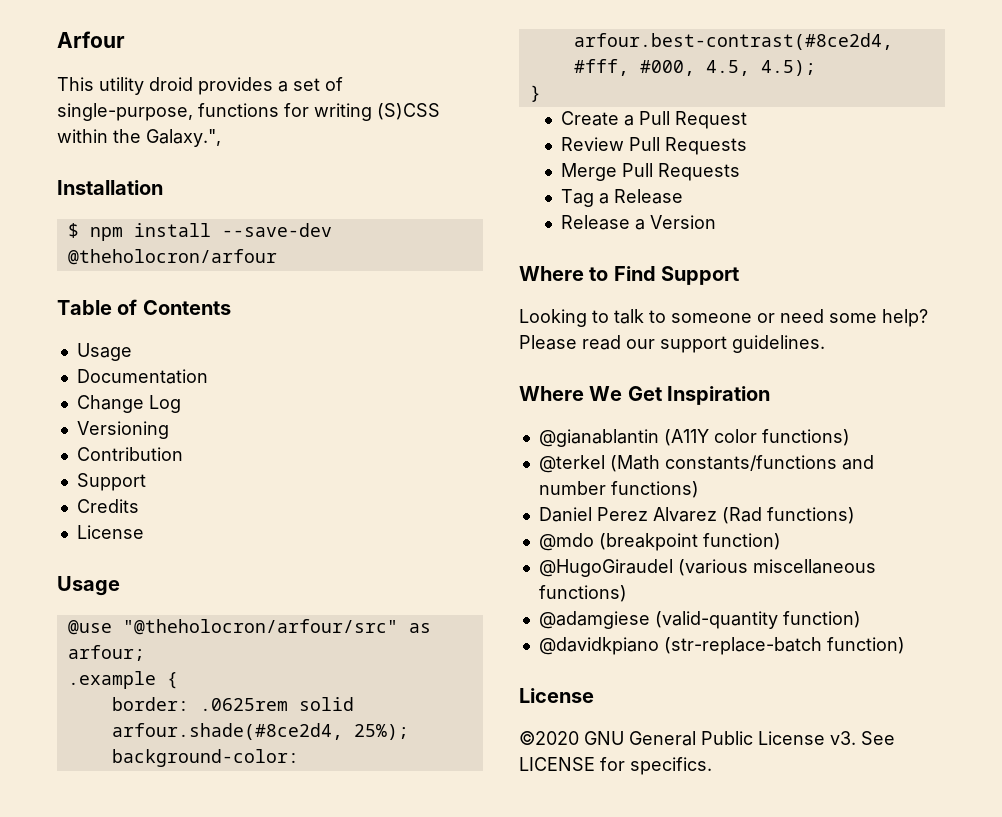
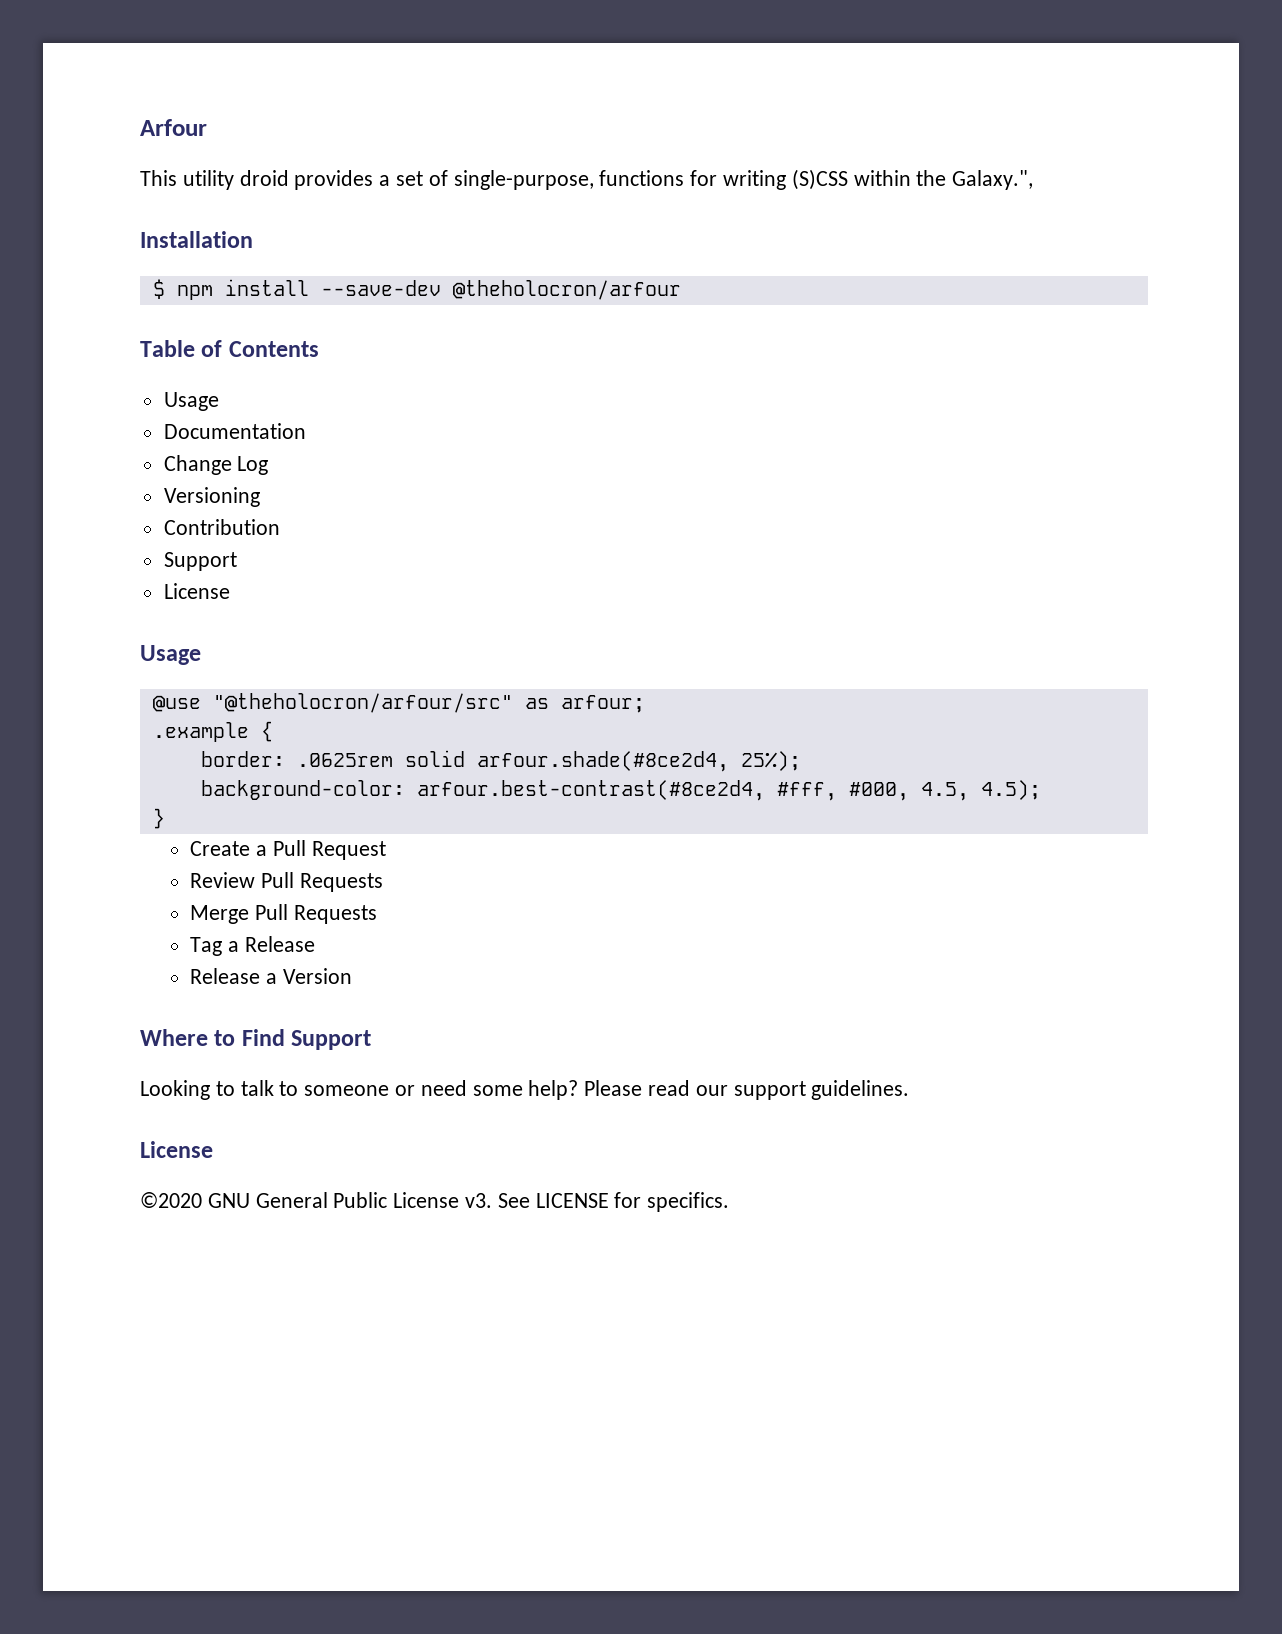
- Credits
- Where We Get Inspiration
- @gianablantin (A11Y color functions)
- @terkel (Math constants/functions and number functions)
- Daniel Perez Alvarez (Rad functions)
- @mdo (breakpoint function)
- @HugoGiraudel (various miscellaneous functions)
- @adamgiese (valid-quantity function)
- @davidkpiano (str-replace-batch function)

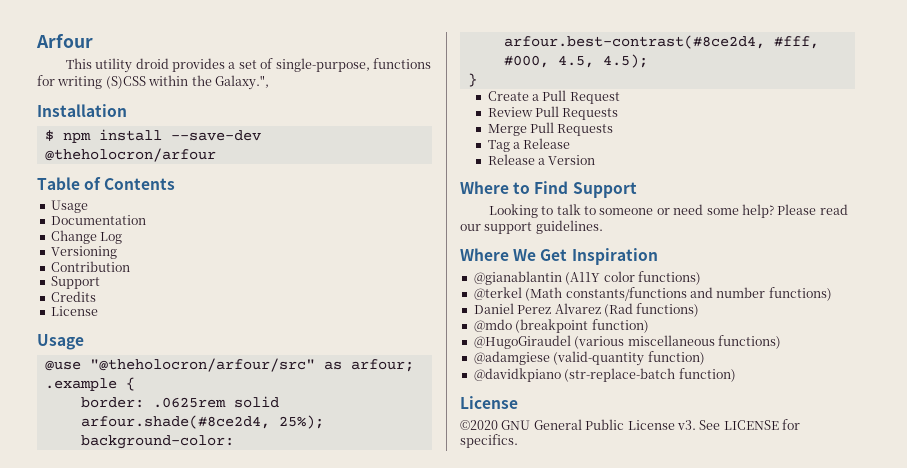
+ Credits
+ Where We Get Inspiration
+ @gianablantin (A11Y color functions)
+ @terkel (Math constants/functions and number functions)
+ Daniel Perez Alvarez (Rad functions)
+ @mdo (breakpoint function)
+ @HugoGiraudel (various miscellaneous functions)
+ @adamgiese (valid-quantity function)
+ @davidkpiano (str-replace-batch function)

